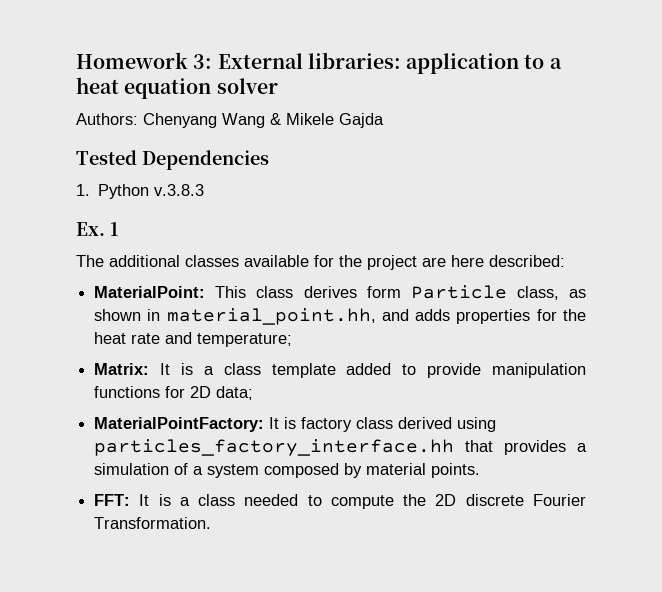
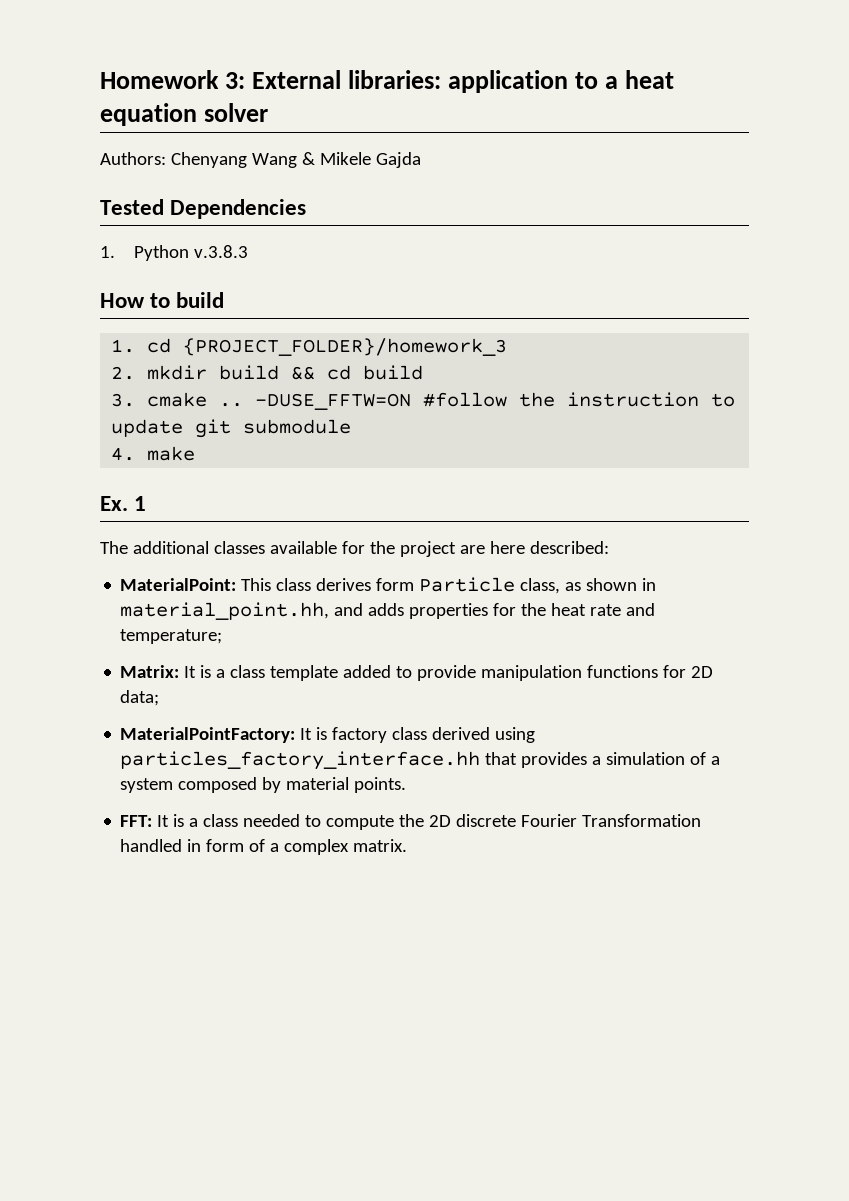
+ How to build
+ 1. cd {PROJECT_FOLDER}/homework_3
+ 2. mkdir build && cd build
+ 3. cmake .. -DUSE_FFTW=ON #follow the instruction to update git submodule
+ 4. make
- FFT: It is a class needed to compute the 2D discrete Fourier Transformation.
+ FFT: It is a class needed to compute the 2D discrete Fourier Transformation handled in form of a complex matrix.

